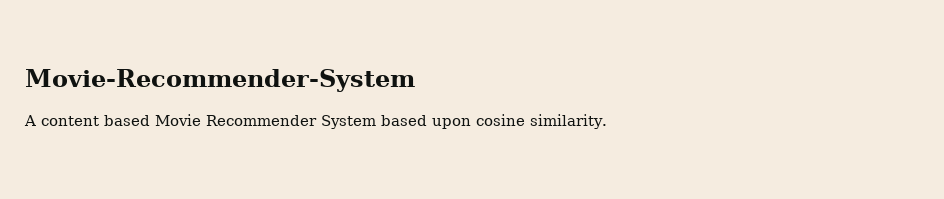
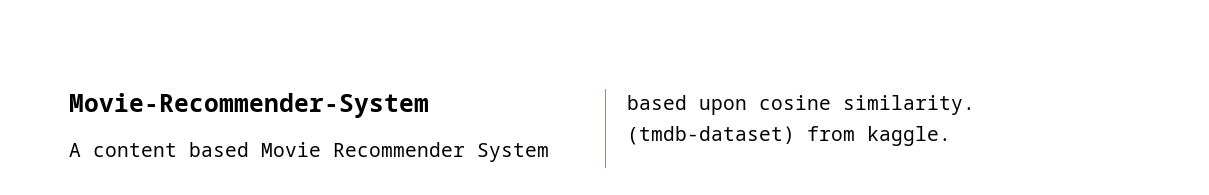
+ (tmdb-dataset) from kaggle.

